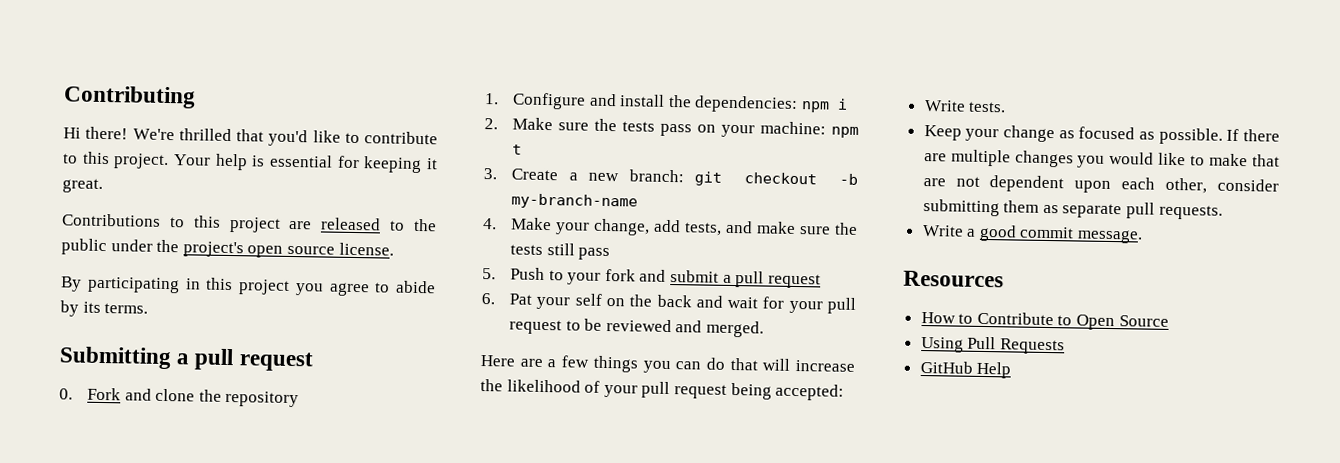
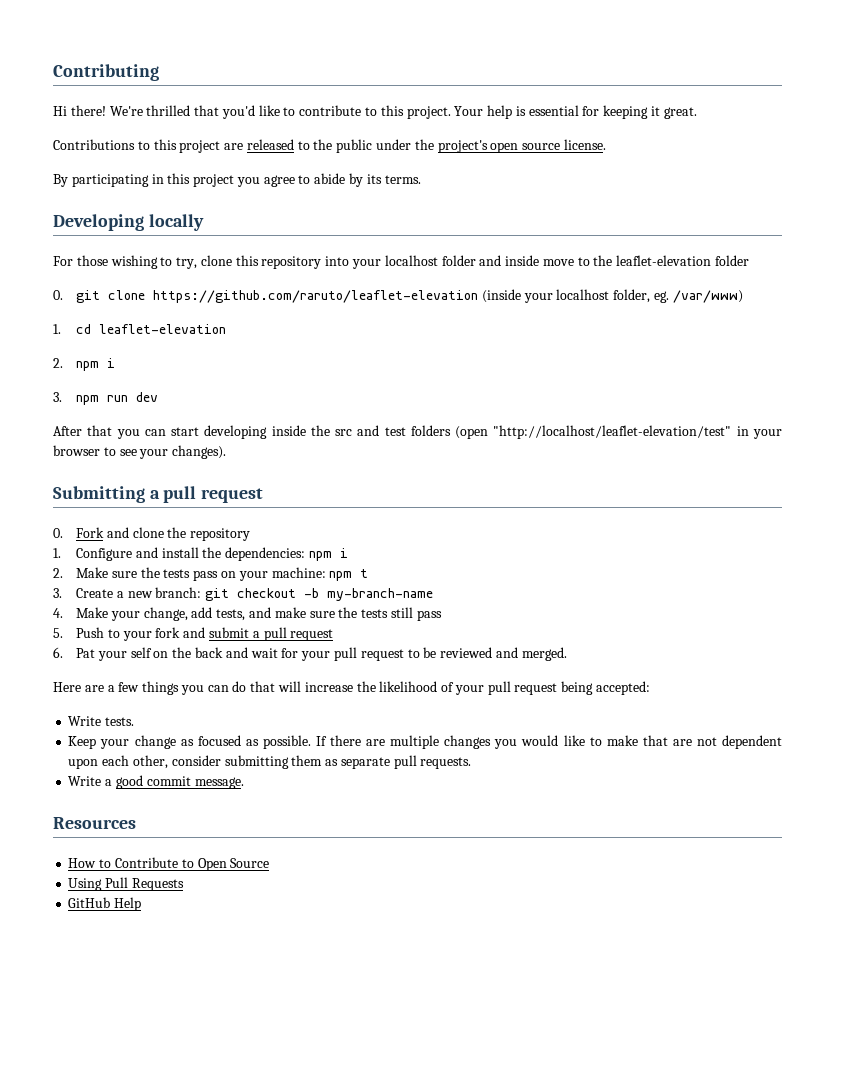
+ Developing locally
+ For those wishing to try, clone this repository into your localhost folder and inside move to the leaflet-elevation folder
+ 0. git clone https://github.com/raruto/leaflet-elevation (inside your localhost folder, eg. /var/www)
+ 1. cd leaflet-elevation
+ 2. npm i
+ 3. npm run dev
+ After that you can start developing inside the src and test folders (open "http://localhost/leaflet-elevation/test" in your browser to see your changes).

